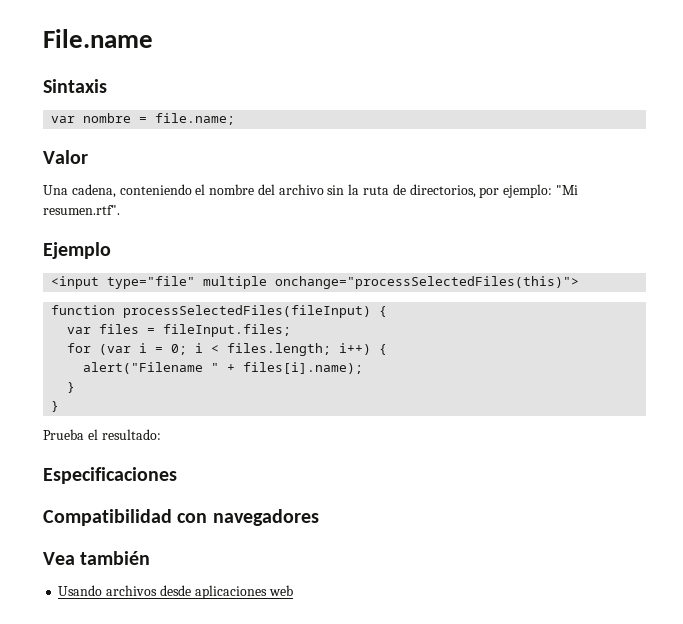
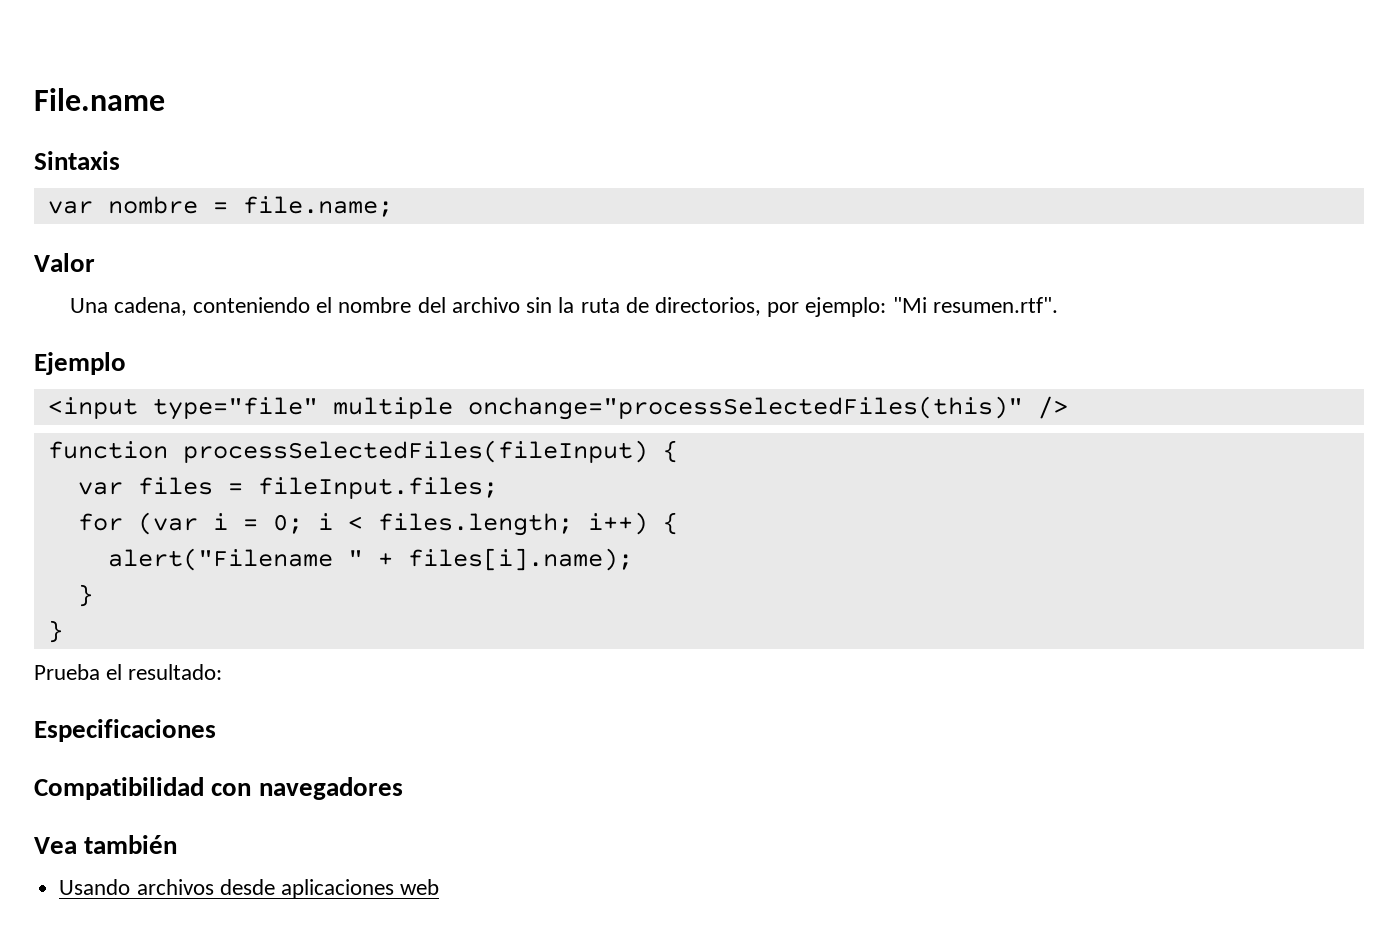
- <input type="file" multiple onchange="processSelectedFiles(this)">
+ <input type="file" multiple onchange="processSelectedFiles(this)" />

